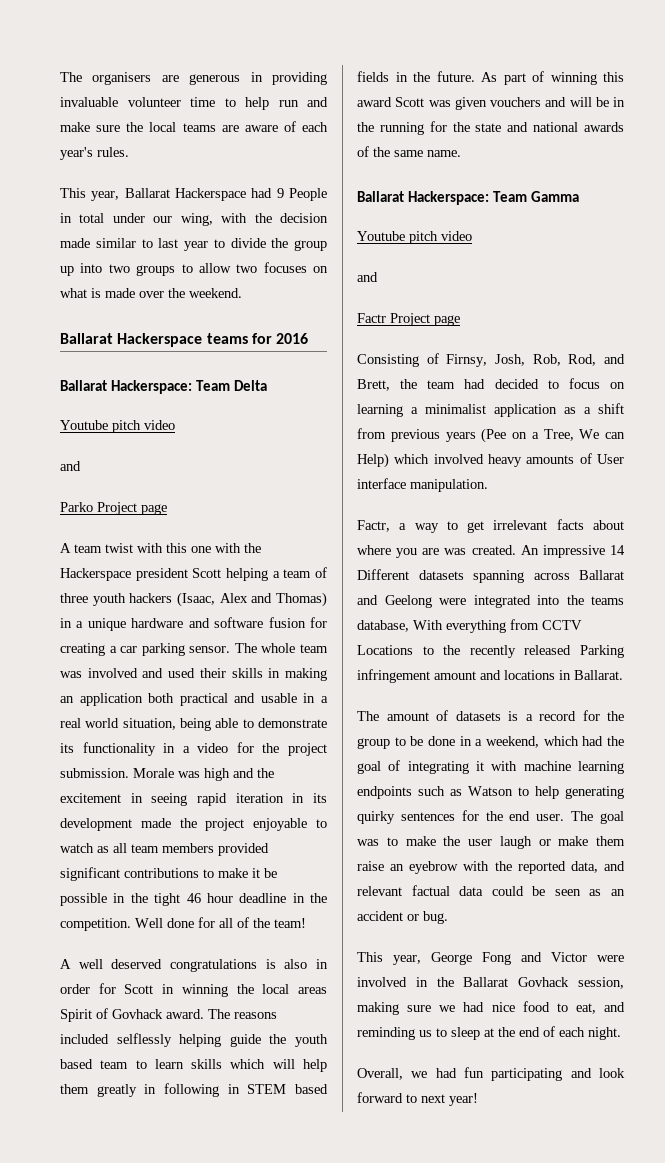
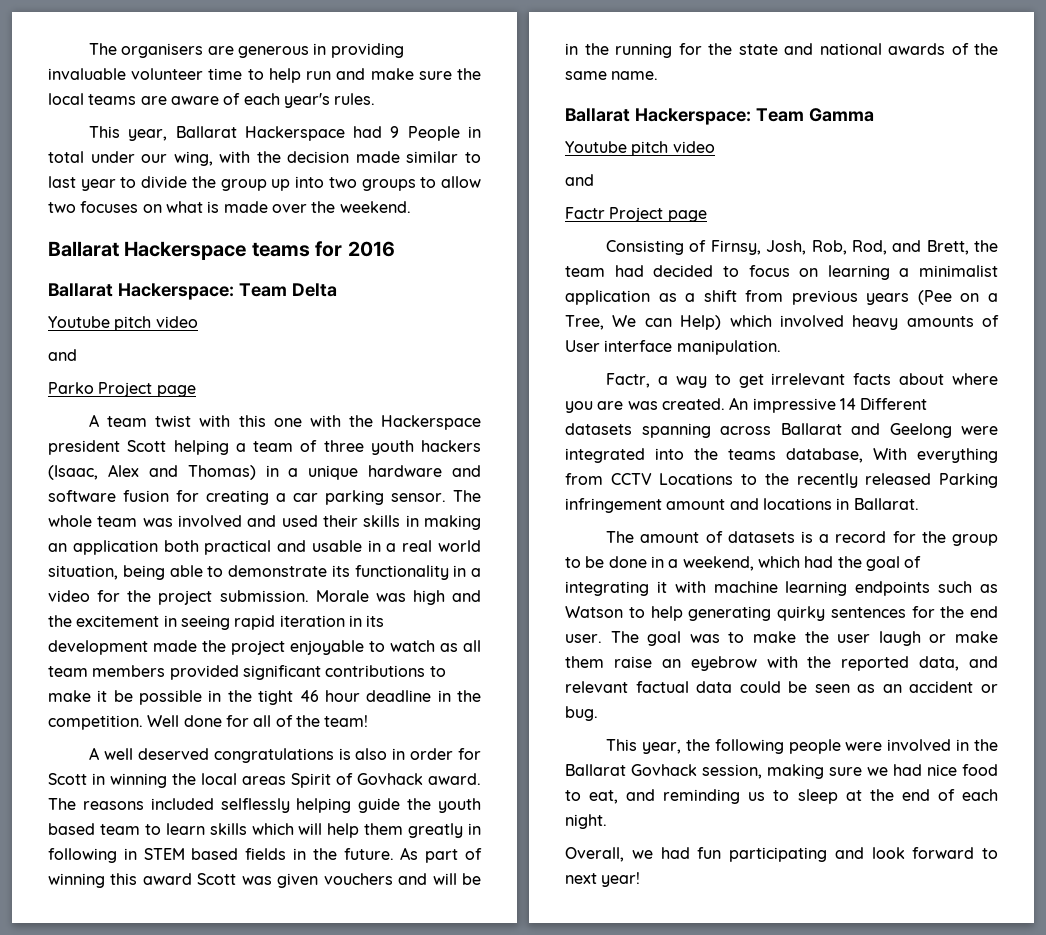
- This year, George Fong and Victor were involved in the Ballarat Govhack session, making sure we had nice food to eat, and reminding us to sleep at the end of each night.
+ This year, the following people were involved in the Ballarat Govhack session, making sure we had nice food to eat, and reminding us to sleep at the end of each night.

